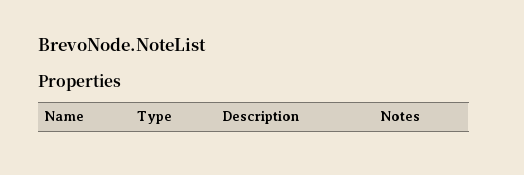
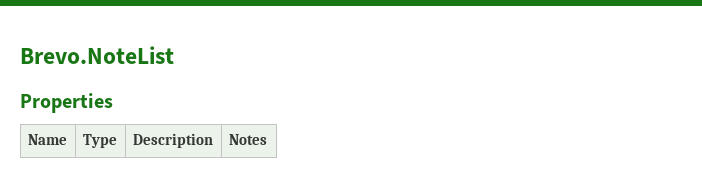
- BrevoNode.NoteList
+ Brevo.NoteList

